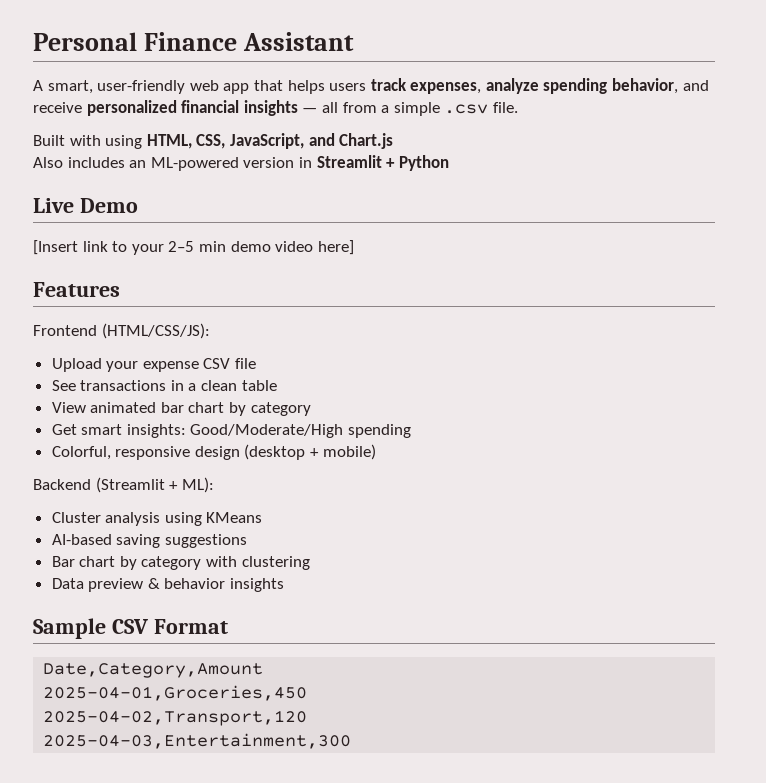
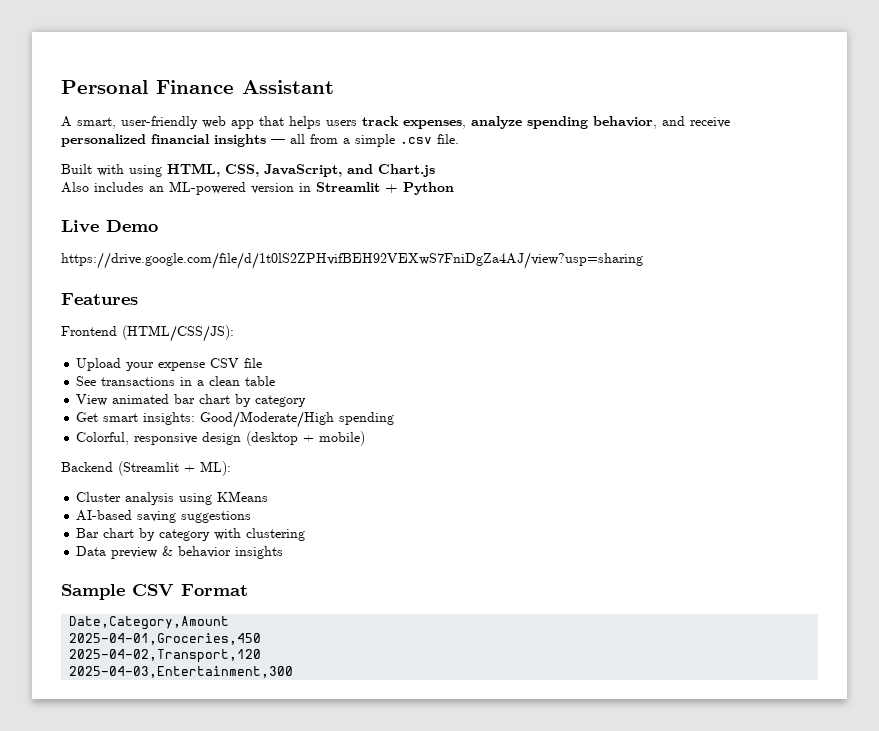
- [Insert link to your 2–5 min demo video here]
+ https://drive.google.com/file/d/1t0lS2ZPHvifBEH92VEXwS7FniDgZa4AJ/view?usp=sharing

